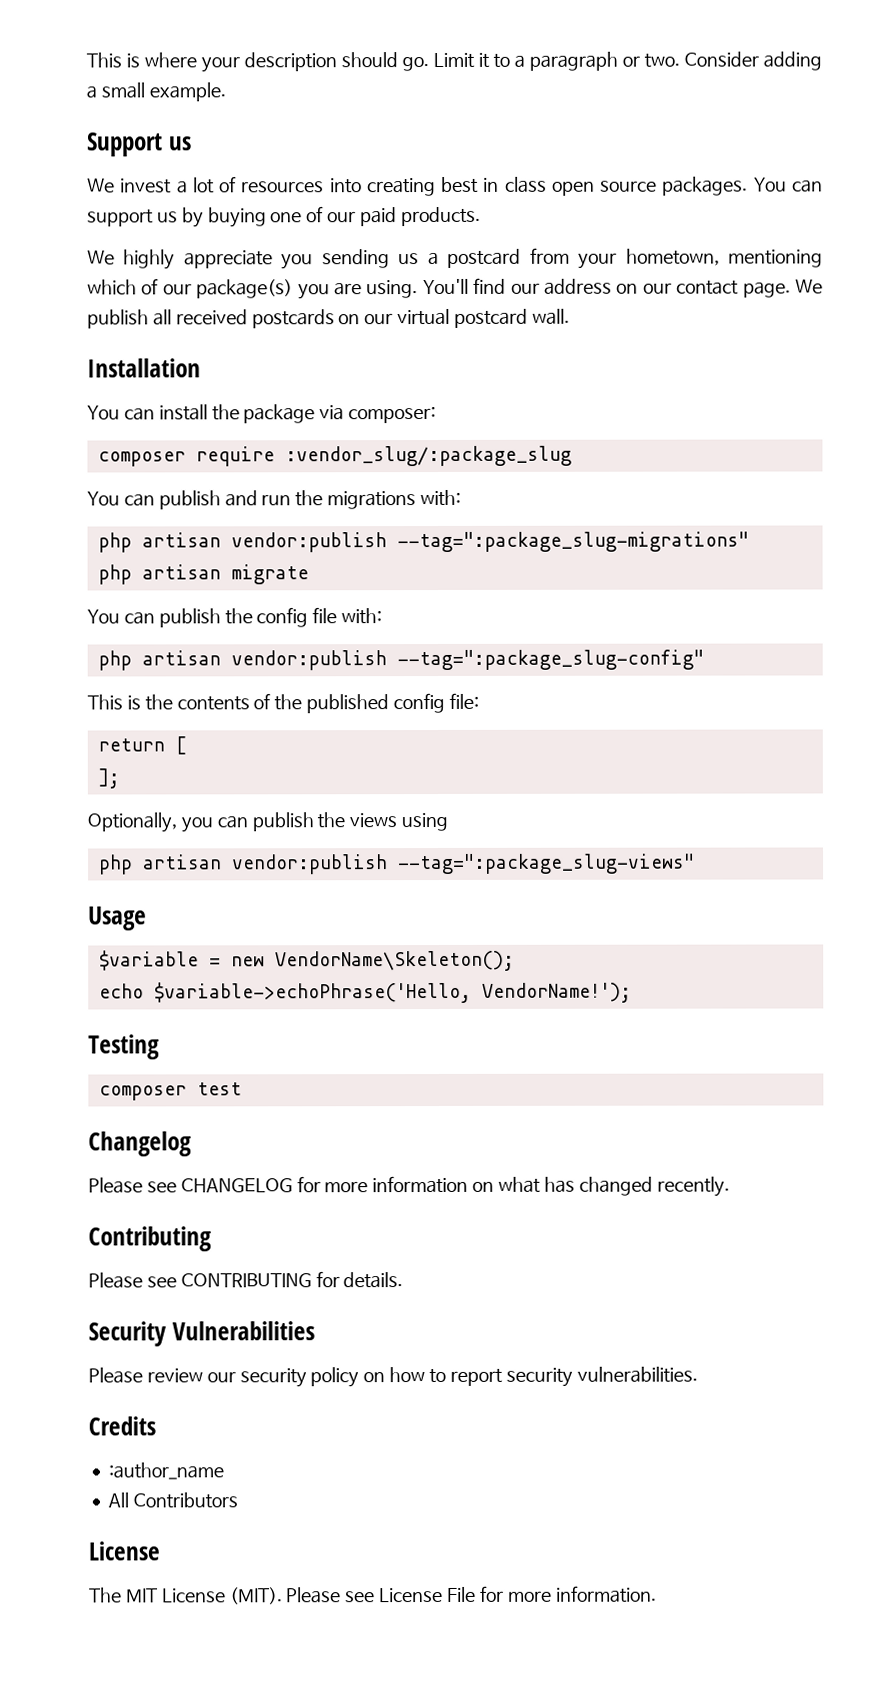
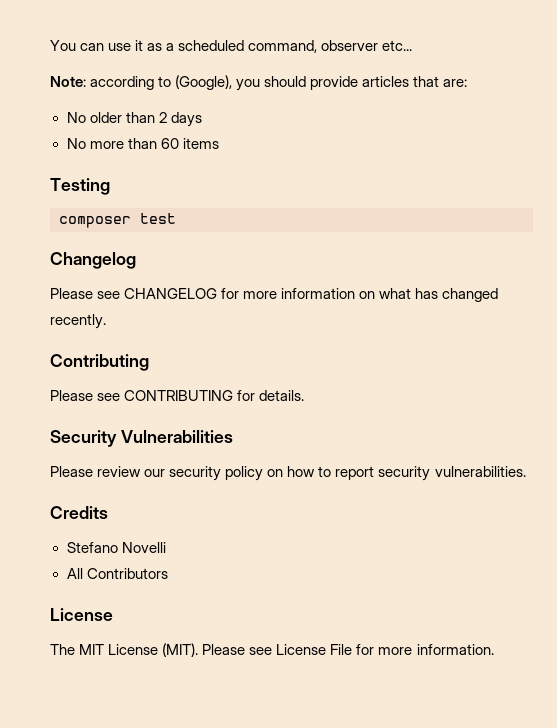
- This is where your description should go. Limit it to a paragraph or two. Consider adding a small example.
- Support us
- We invest a lot of resources into creating best in class open source packages. You can support us by buying one of our paid products.
- We highly appreciate you sending us a postcard from your hometown, mentioning which of our package(s) you are using. You'll find our address on our contact page. We publish all received postcards on our virtual postcard wall.
- Installation
- You can install the package via composer:
- composer require :vendor_slug/:package_slug
- You can publish and run the migrations with:
- php artisan vendor:publish --tag=":package_slug-migrations"
- php artisan migrate
- You can publish the config file with:
- php artisan vendor:publish --tag=":package_slug-config"
- This is the contents of the published config file:
- return [
- ];
- Optionally, you can publish the views using
- php artisan vendor:publish --tag=":package_slug-views"
- Usage
- $variable = new VendorName\Skeleton();
- echo $variable->echoPhrase('Hello, VendorName!');
+ You can use it as a scheduled command, observer etc...
+ Note: according to (Google), you should provide articles that are:
+ No older than 2 days
+ No more than 60 items
- :author_name
+ Stefano Novelli

